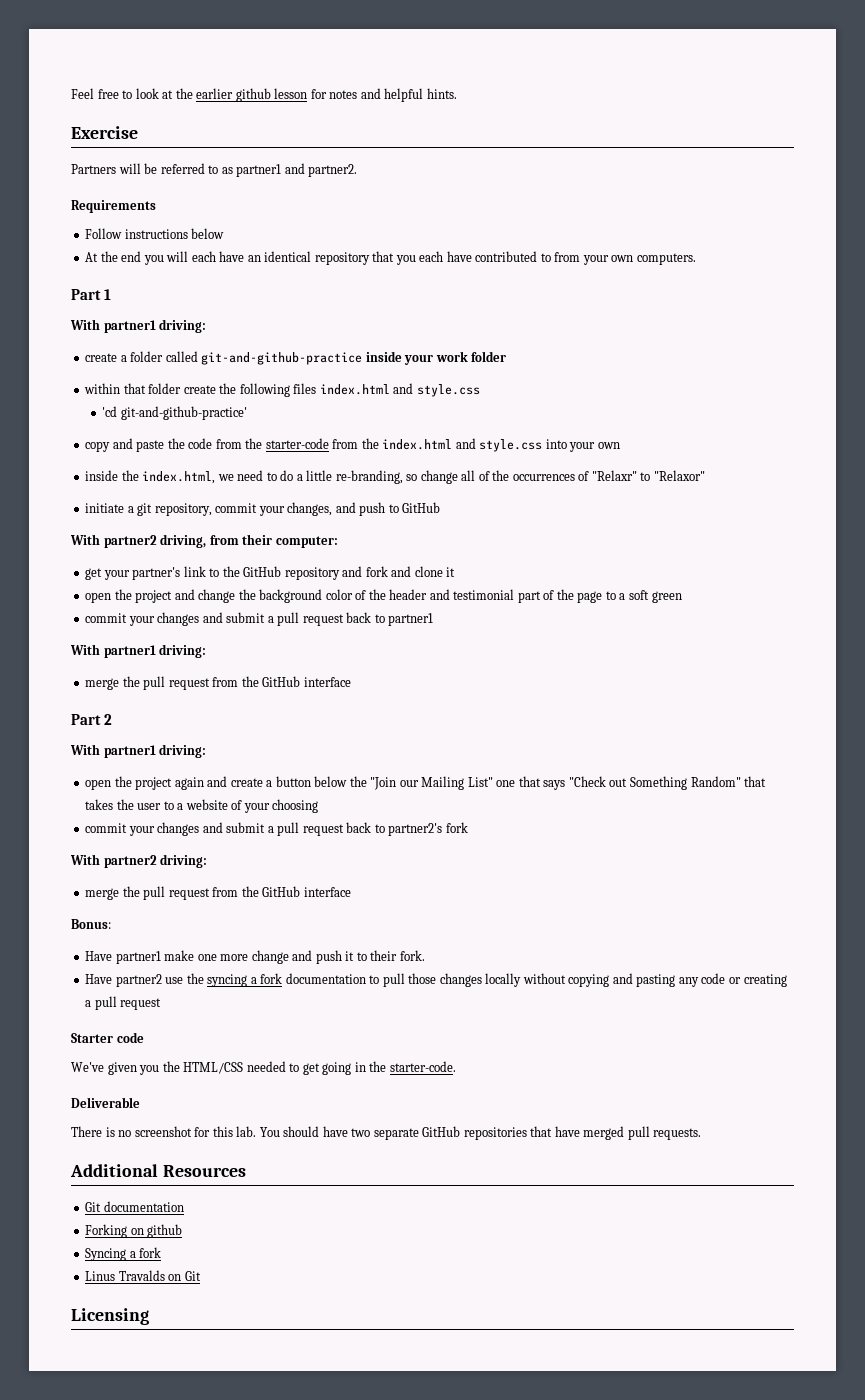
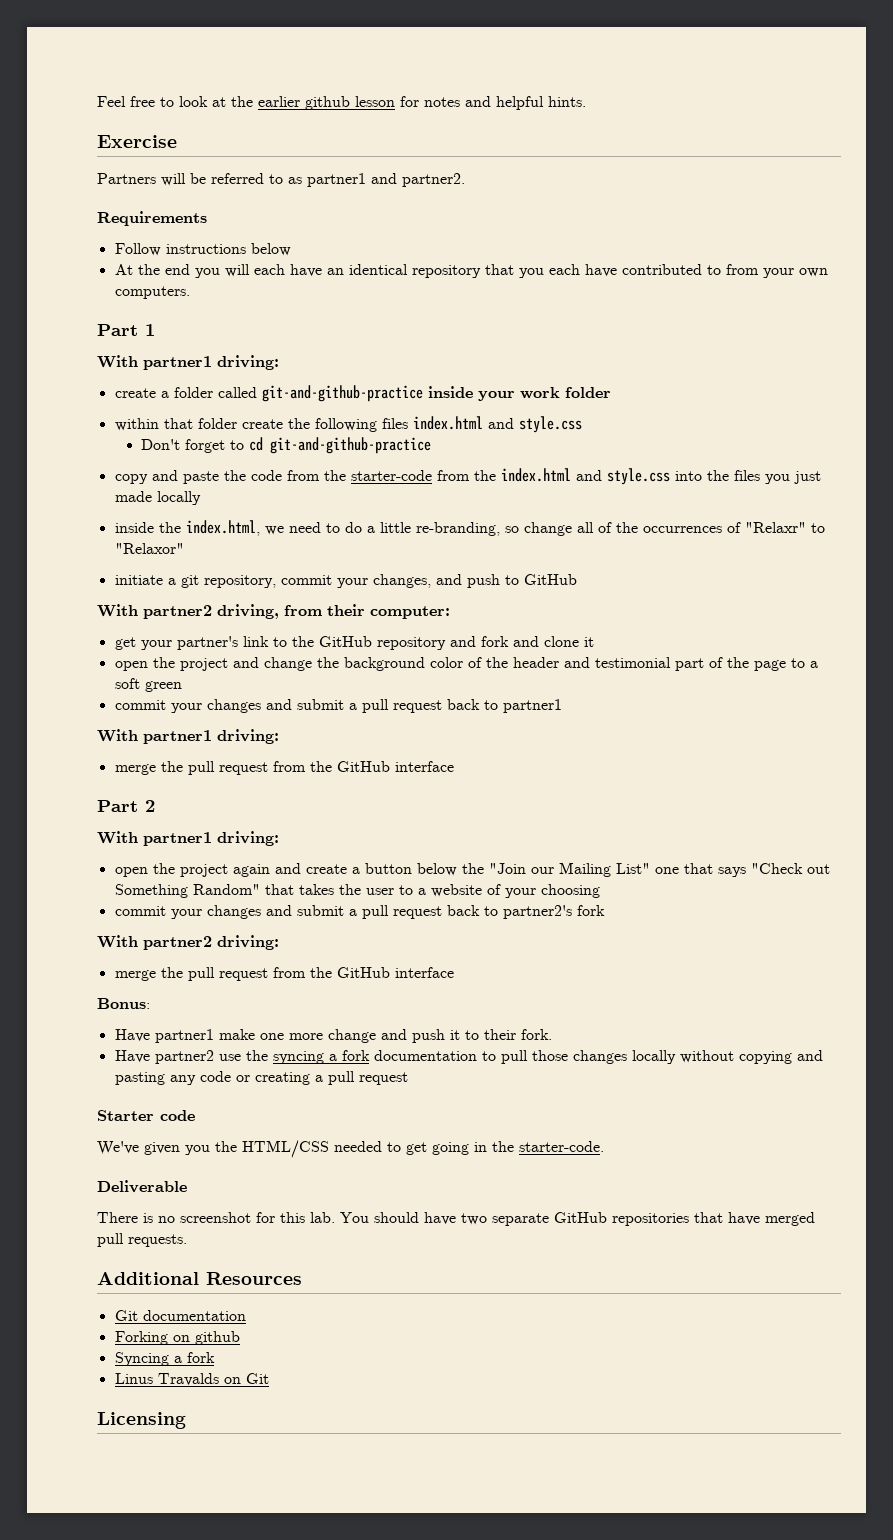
- 'cd git-and-github-practice'
+ Don't forget to cd git-and-github-practice
- copy and paste the code from the starter-code from the index.html and style.css into your own
+ copy and paste the code from the starter-code from the index.html and style.css into the files you just made locally

